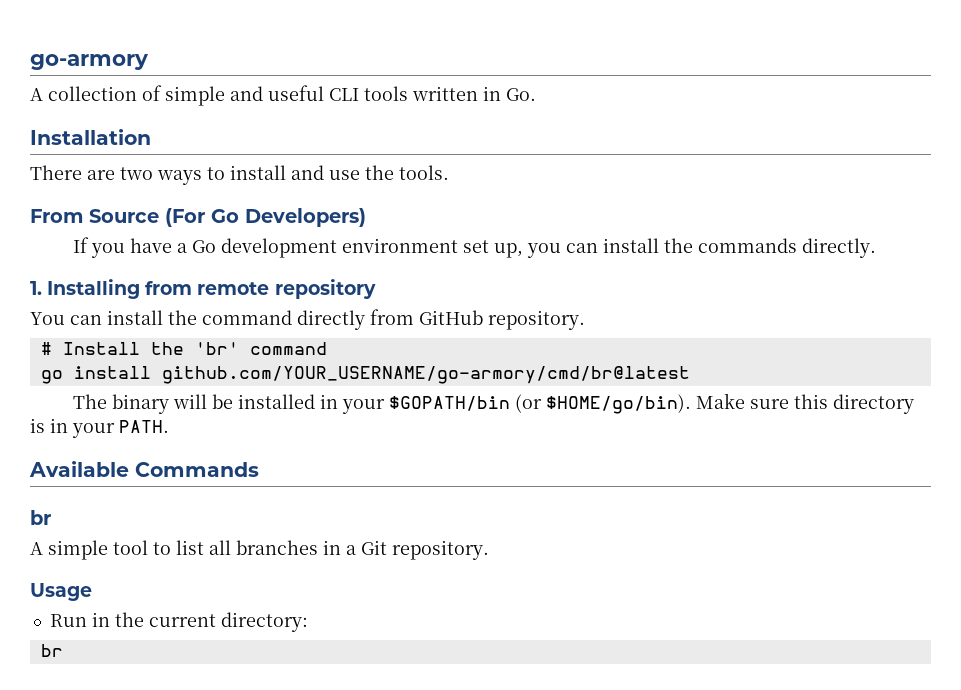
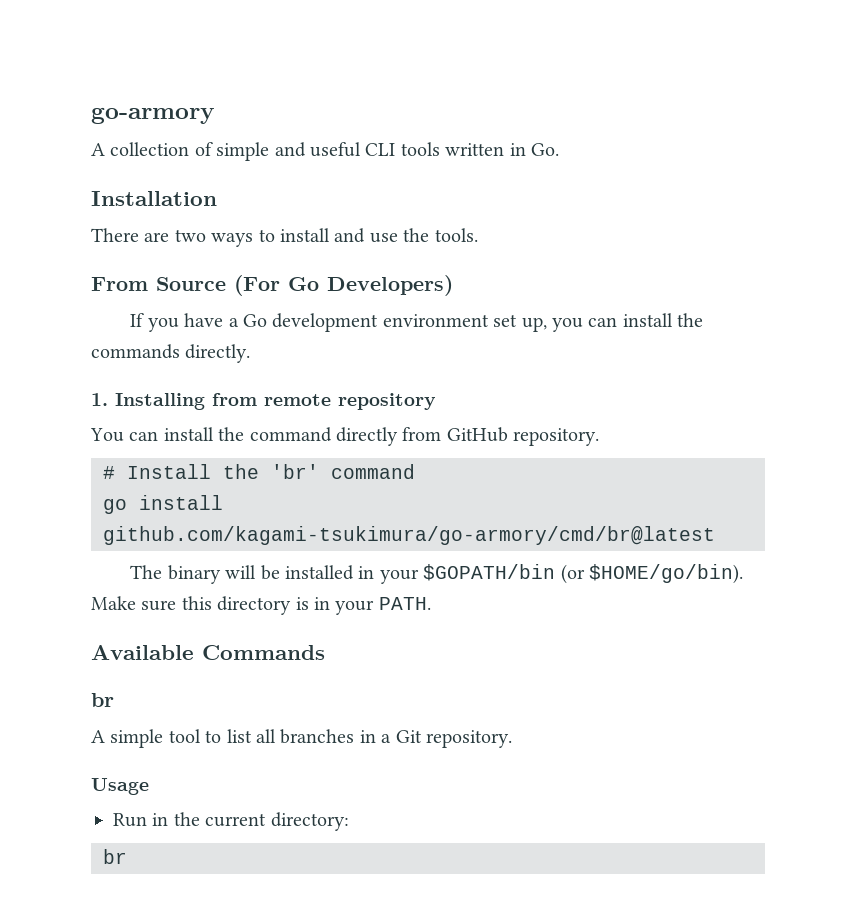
- go install github.com/YOUR_USERNAME/go-armory/cmd/br@latest
+ go install github.com/kagami-tsukimura/go-armory/cmd/br@latest

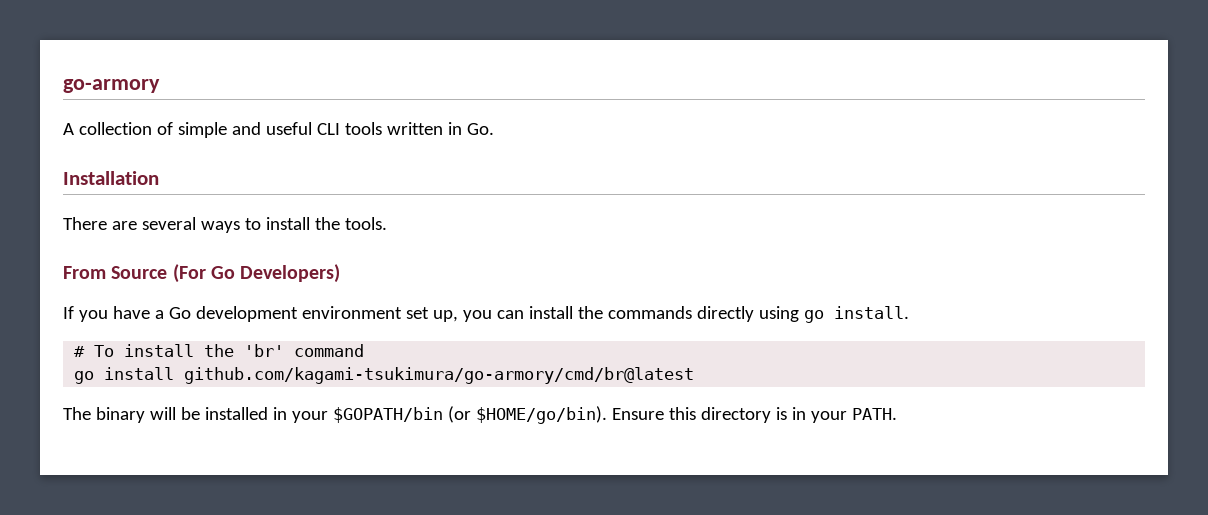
- There are two ways to install and use the tools.
+ There are several ways to install the tools.
- If you have a Go development environment set up, you can install the commands directly.
- 1. Installing from remote repository
- You can install the command directly from GitHub repository.
+ If you have a Go development environment set up, you can install the commands directly using go install.
- # Install the 'br' command
+ # To install the 'br' command
- Make sure this directory is in your PATH.
+ Ensure this directory is in your PATH.
- Available Commands
- br
- A simple tool to list all branches in a Git repository.
- Usage
- Run in the current directory:
- br

